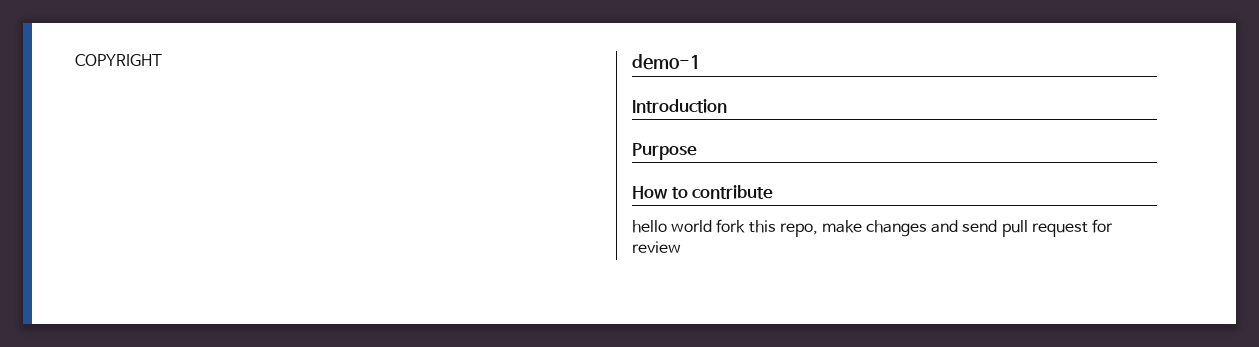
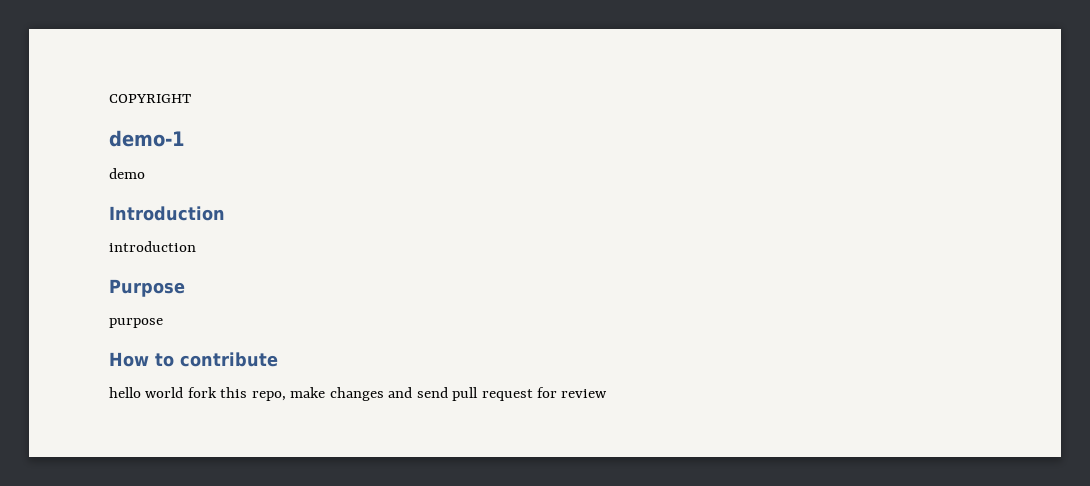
+ demo
+ introduction
+ purpose

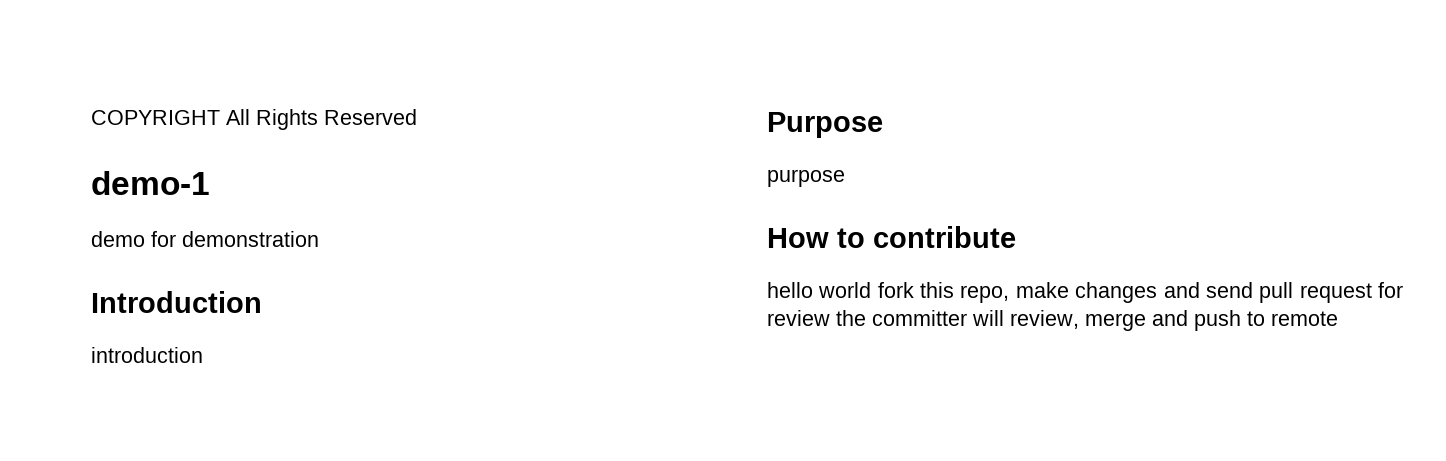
- COPYRIGHT
+ COPYRIGHT All Rights Reserved
- demo
+ demo for demonstration
- hello world fork this repo, make changes and send pull request for review
+ hello world fork this repo, make changes and send pull request for review the committer will review, merge and push to remote

